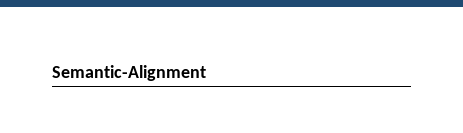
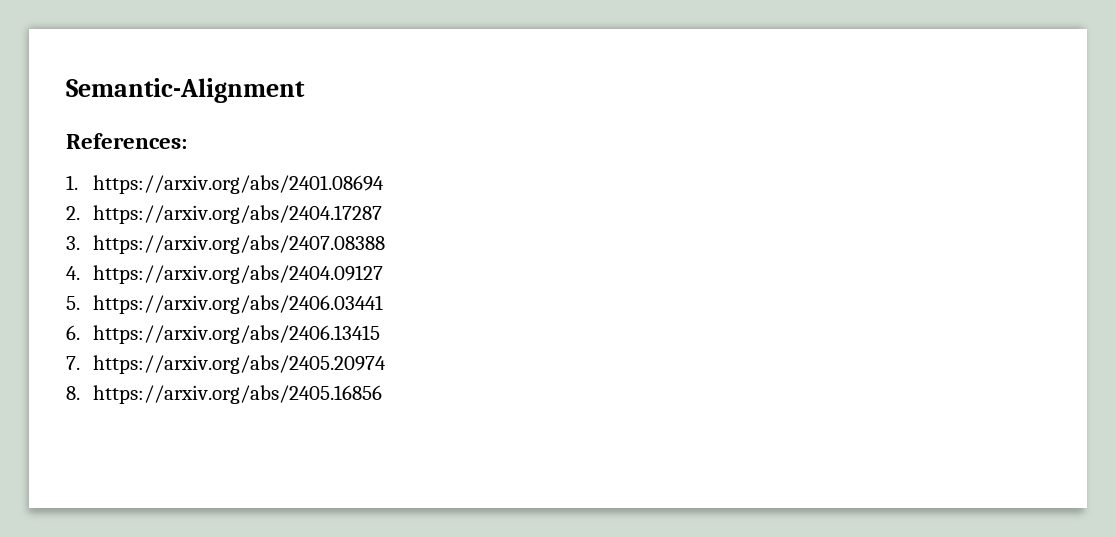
+ References:
+ 1. https://arxiv.org/abs/2401.08694
+ 2. https://arxiv.org/abs/2404.17287
+ 3. https://arxiv.org/abs/2407.08388
+ 4. https://arxiv.org/abs/2404.09127
+ 5. https://arxiv.org/abs/2406.03441
+ 6. https://arxiv.org/abs/2406.13415
+ 7. https://arxiv.org/abs/2405.20974
+ 8. https://arxiv.org/abs/2405.16856

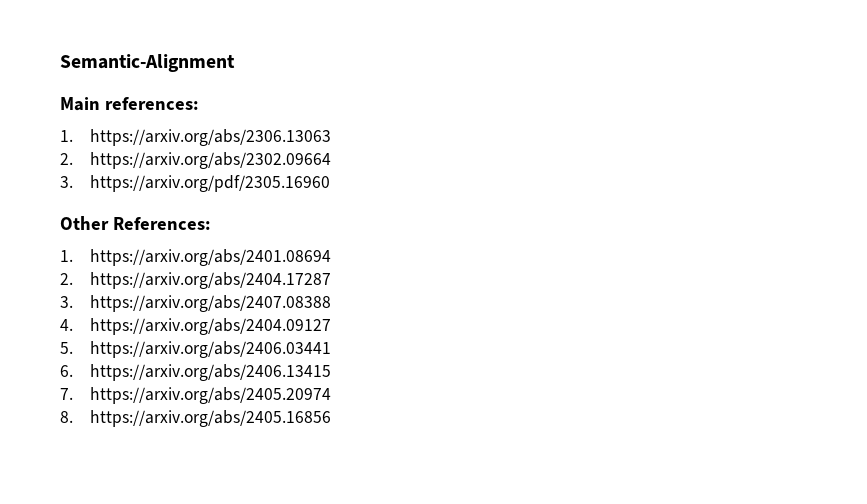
- References:
+ Main references:
+ 1. https://arxiv.org/abs/2306.13063
+ 2. https://arxiv.org/abs/2302.09664
+ 3. https://arxiv.org/pdf/2305.16960
+ Other References:

